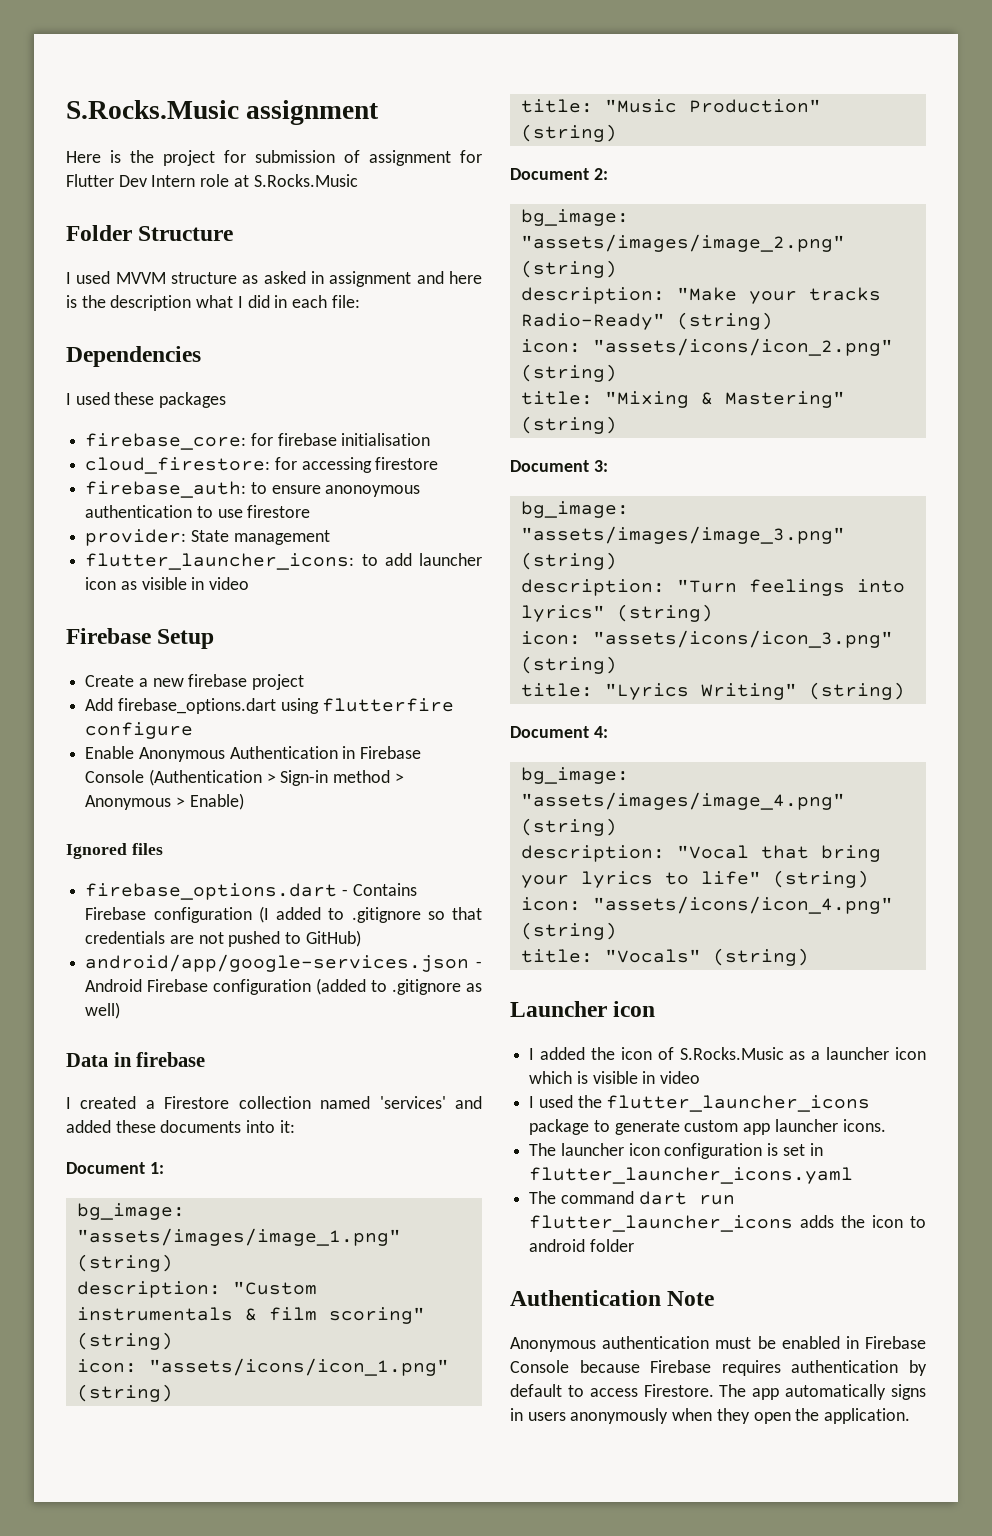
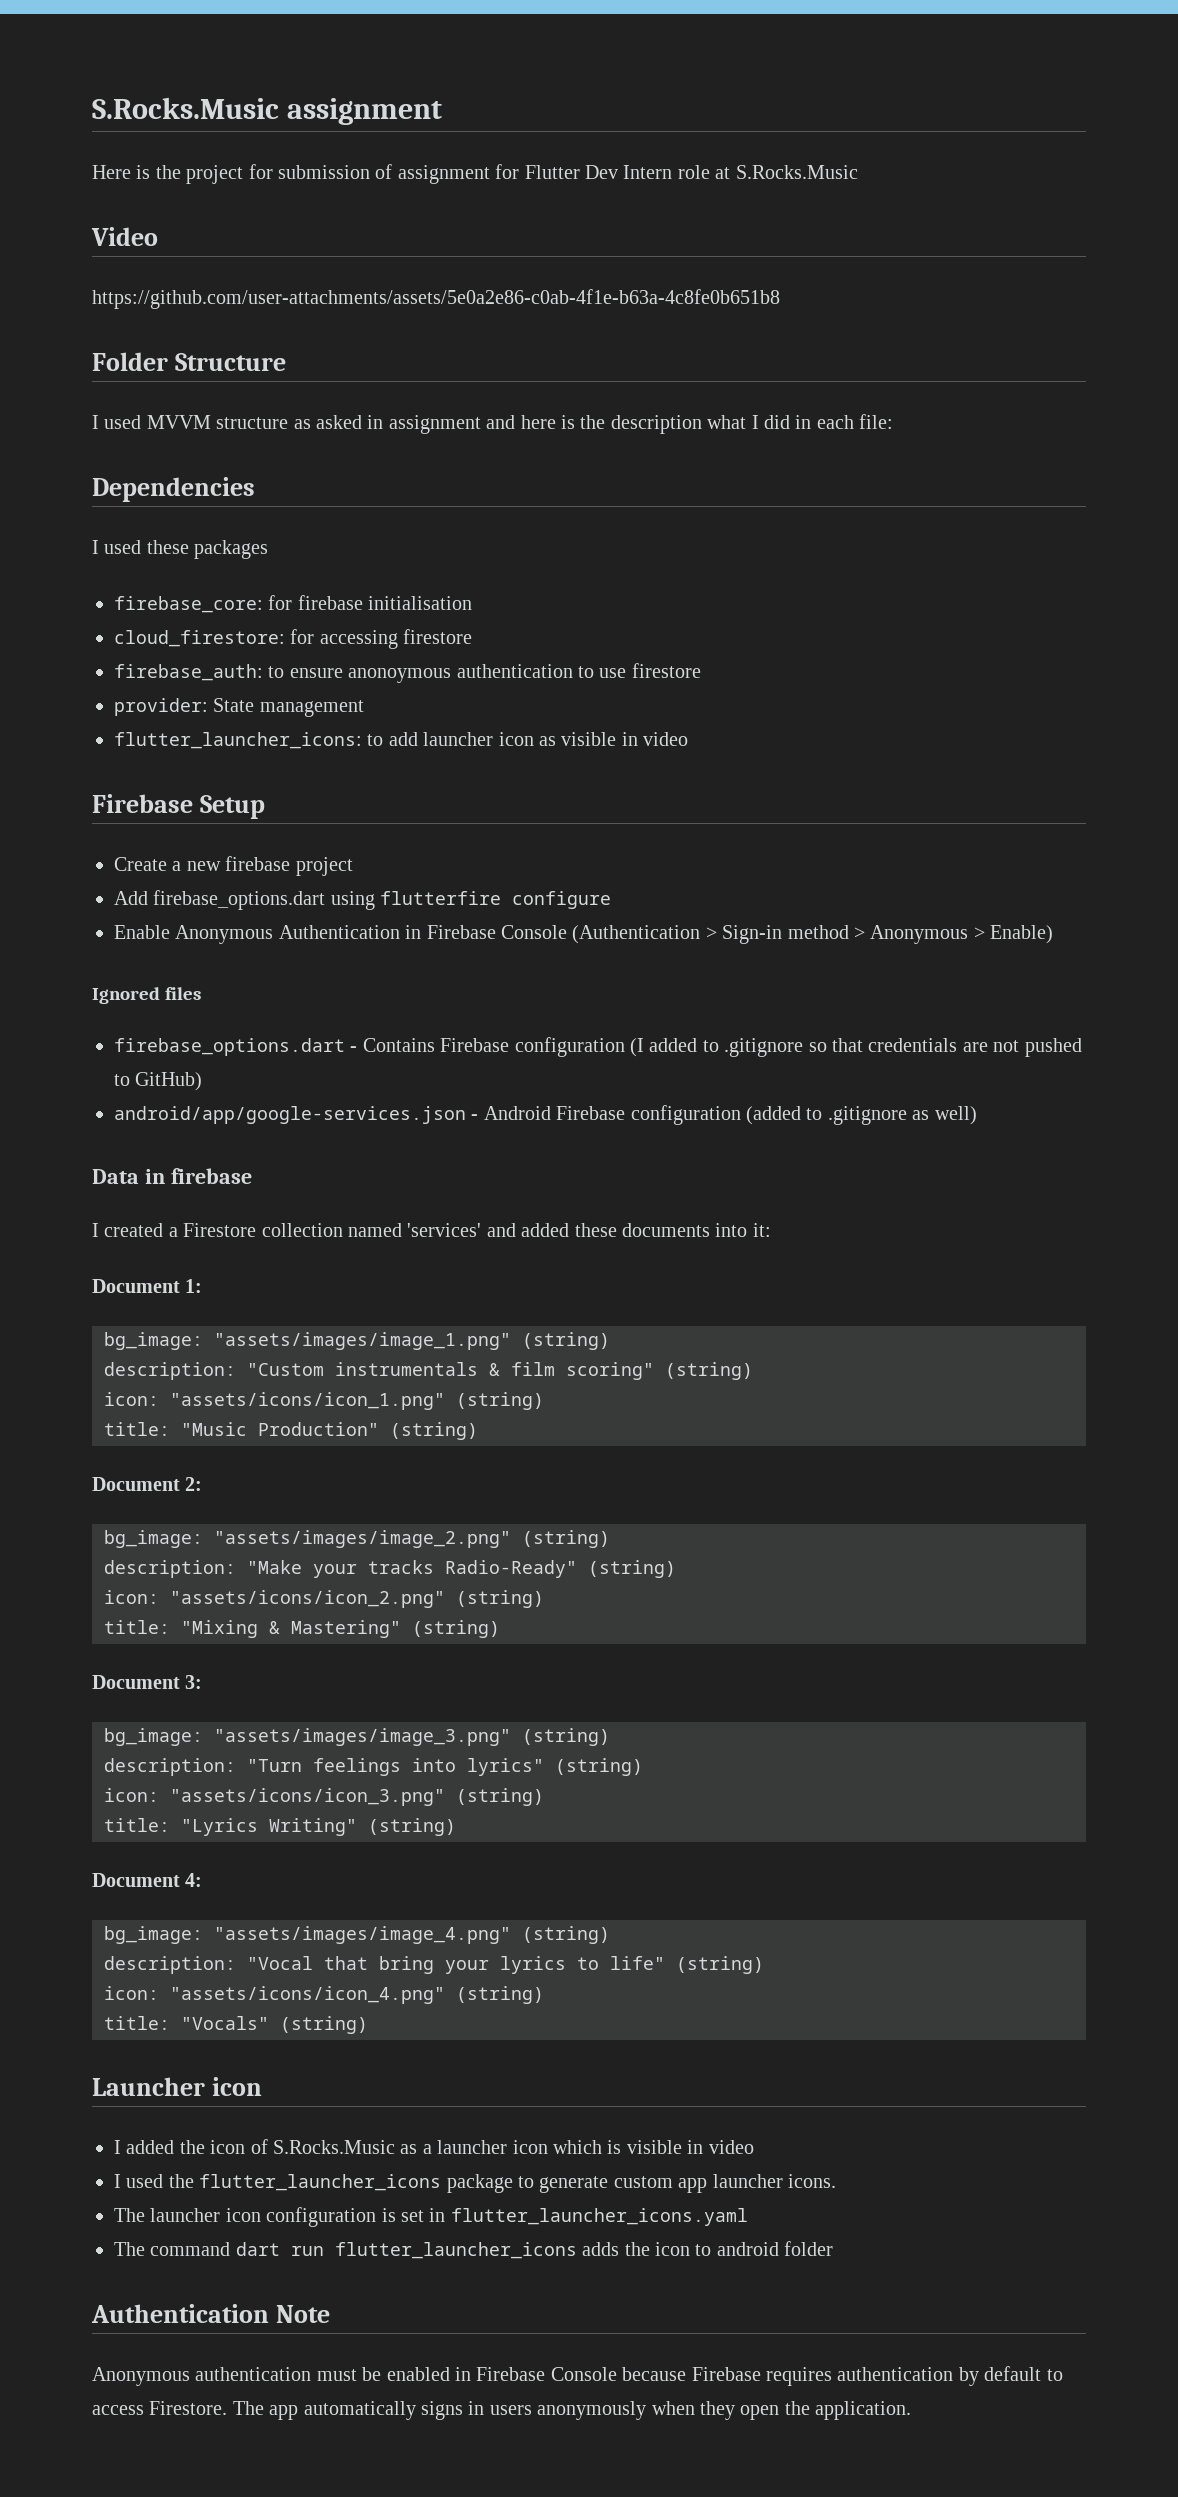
+ Video
+ https://github.com/user-attachments/assets/5e0a2e86-c0ab-4f1e-b63a-4c8fe0b651b8

